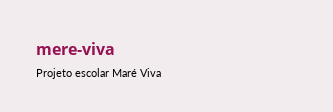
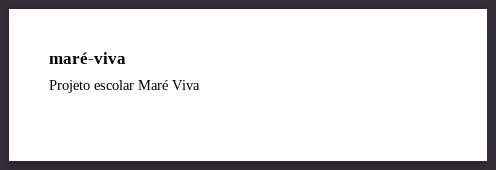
- mere-viva
+ maré-viva

